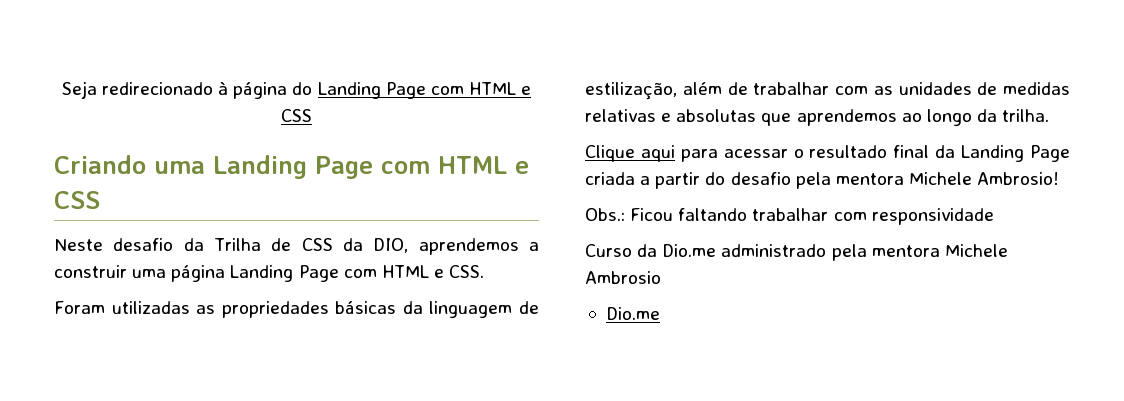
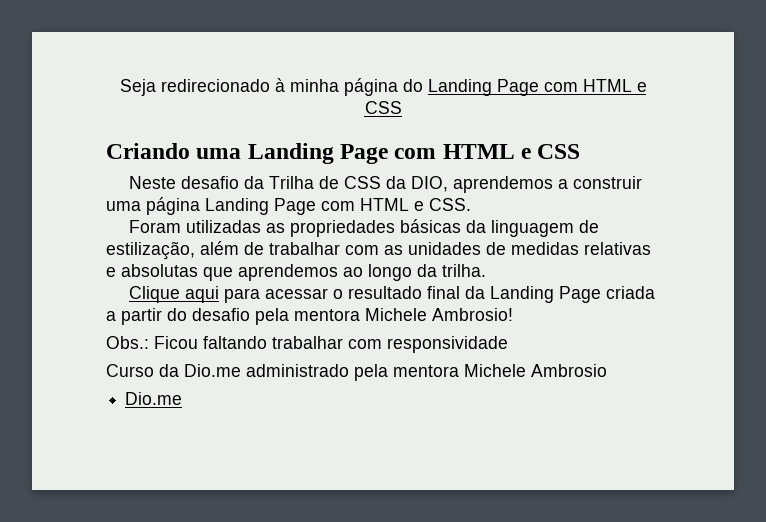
- Seja redirecionado à página do Landing Page com HTML e CSS
+ Seja redirecionado à minha página do Landing Page com HTML e CSS

